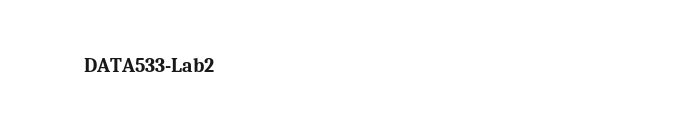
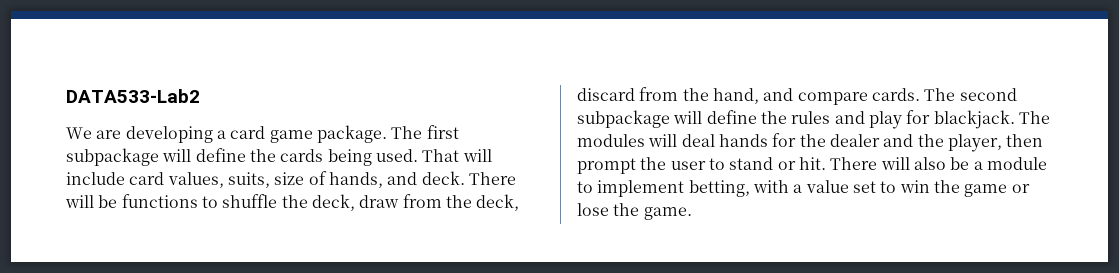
+ We are developing a card game package. The first subpackage will define the cards being used. That will include card values, suits, size of hands, and deck. There will be functions to shuffle the deck, draw from the deck, discard from the hand, and compare cards. The second subpackage will define the rules and play for blackjack. The modules will deal hands for the dealer and the player, then prompt the user to stand or hit. There will also be a module to implement betting, with a value set to win the game or lose the game.

